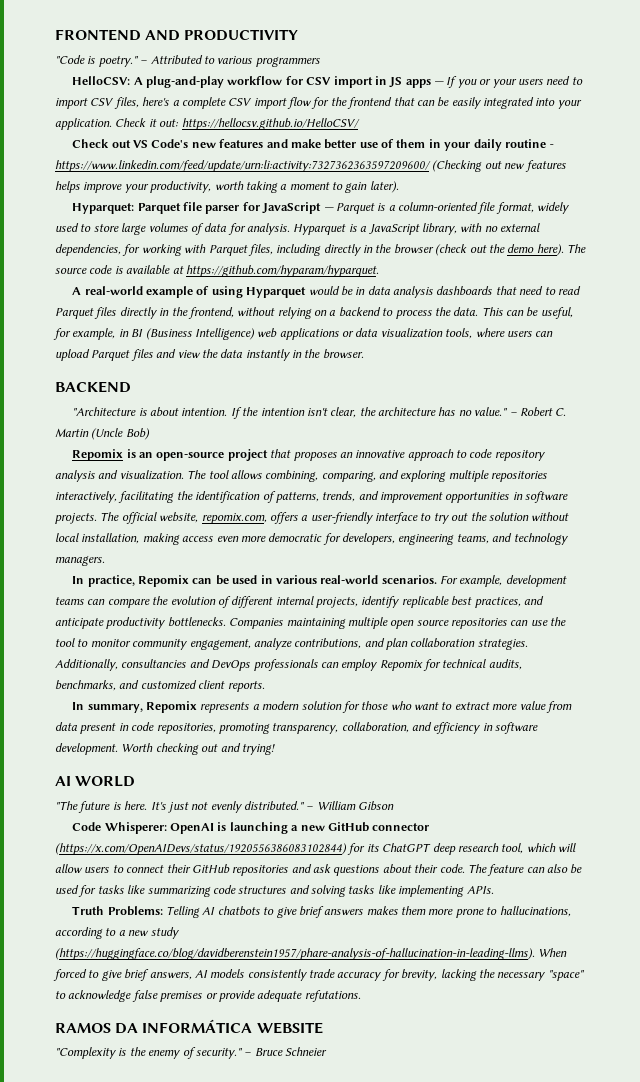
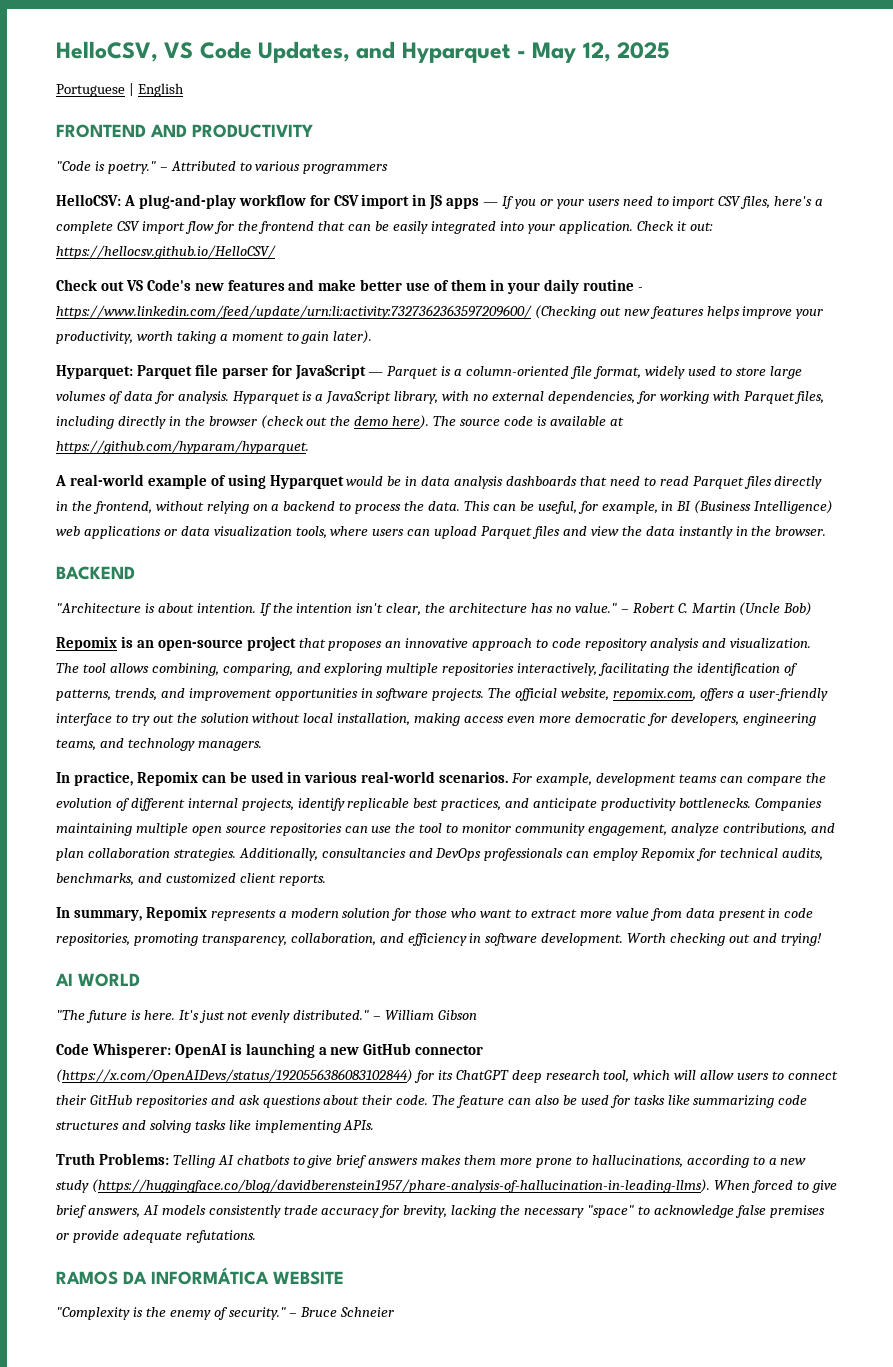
+ HelloCSV, VS Code Updates, and Hyparquet - May 12, 2025
+ Portuguese | English

